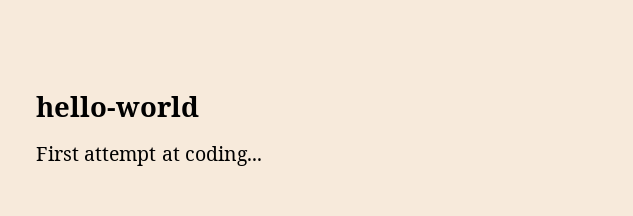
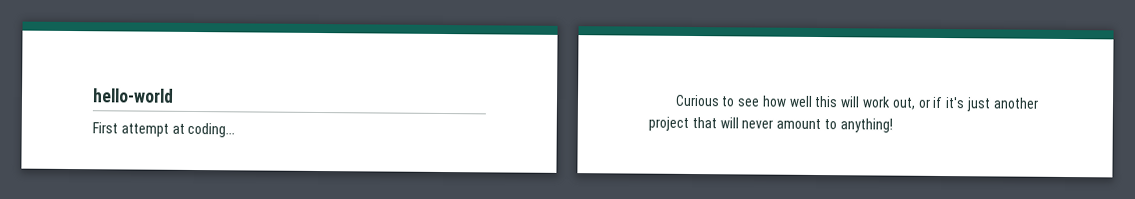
+ Curious to see how well this will work out, or if it's just another project that will never amount to anything!

